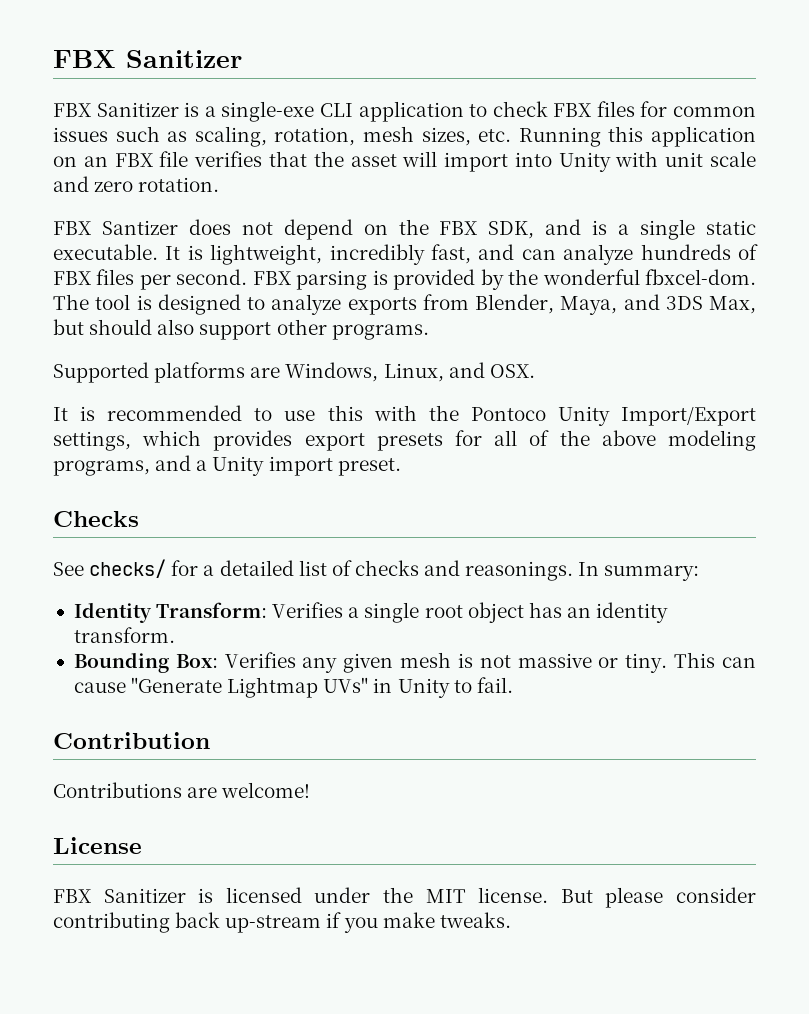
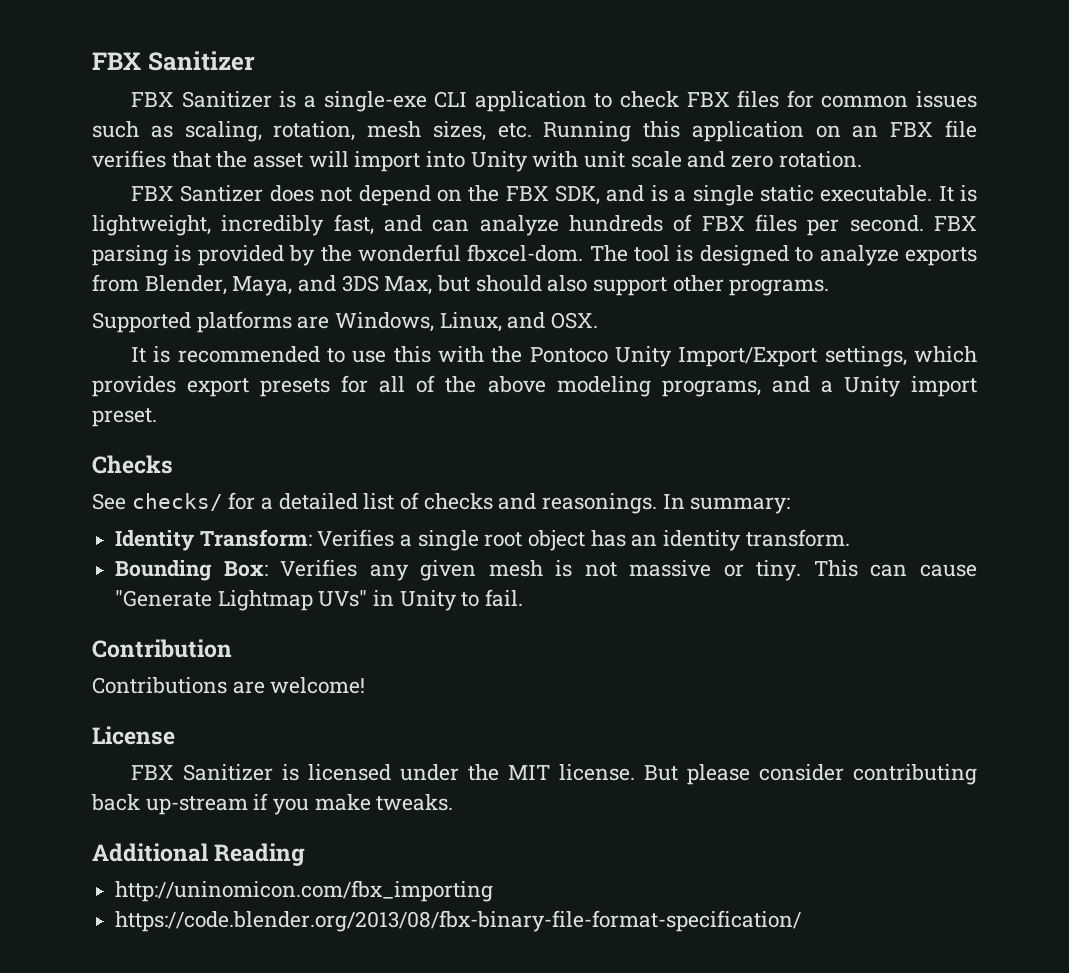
+ Additional Reading
+ http://uninomicon.com/fbx_importing
+ https://code.blender.org/2013/08/fbx-binary-file-format-specification/

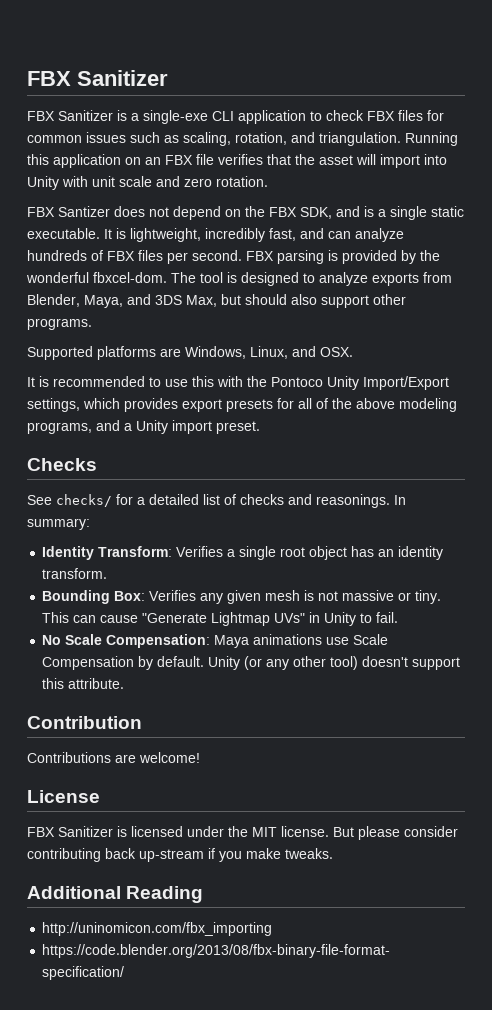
- FBX Sanitizer is a single-exe CLI application to check FBX files for common issues such as scaling, rotation, mesh sizes, etc. Running this application on an FBX file verifies that the asset will import into Unity with unit scale and zero rotation.
+ FBX Sanitizer is a single-exe CLI application to check FBX files for common issues such as scaling, rotation, and triangulation. Running this application on an FBX file verifies that the asset will import into Unity with unit scale and zero rotation.
+ No Scale Compensation: Maya animations use Scale Compensation by default. Unity (or any other tool) doesn't support this attribute.

